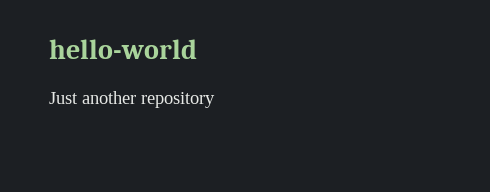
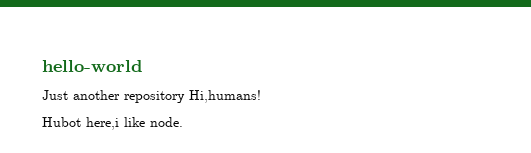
- Just another repository
+ Just another repository Hi,humans!
+ Hubot here,i like node.

